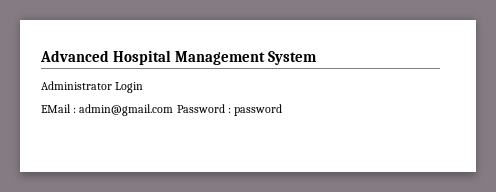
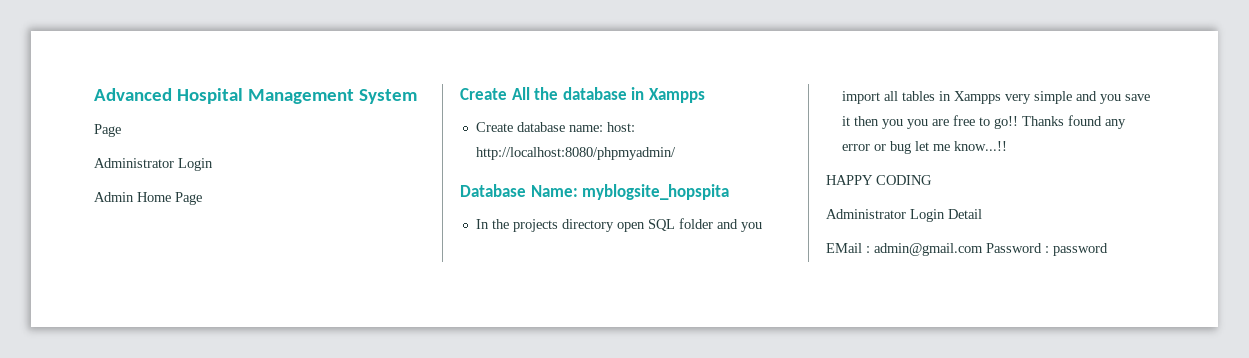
  Advanced Hospital Management System
+ Page
  Administrator Login
+ Admin Home Page
+ Create All the database in Xampps
+ Create database name: host: http://localhost:8080/phpmyadmin/
+ Database Name: myblogsite_hopspita
+ In the projects directory open SQL folder and you import all tables in Xampps very simple and you save it then you you are free to go!! Thanks found any error or bug let me know...!!
+ HAPPY CODING
+ Administrator Login Detail

